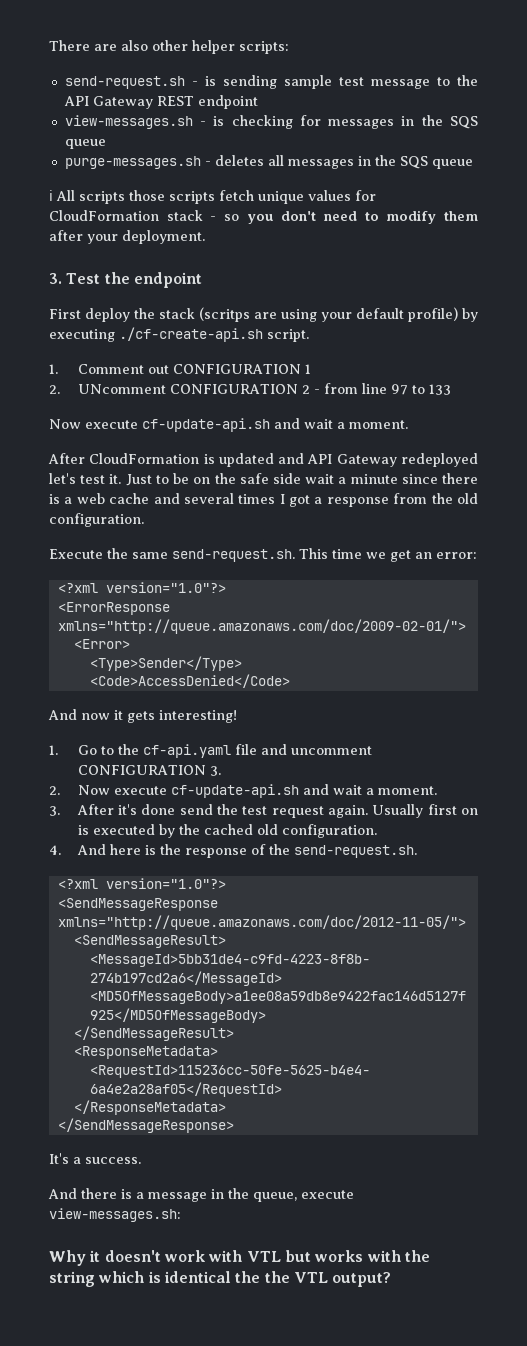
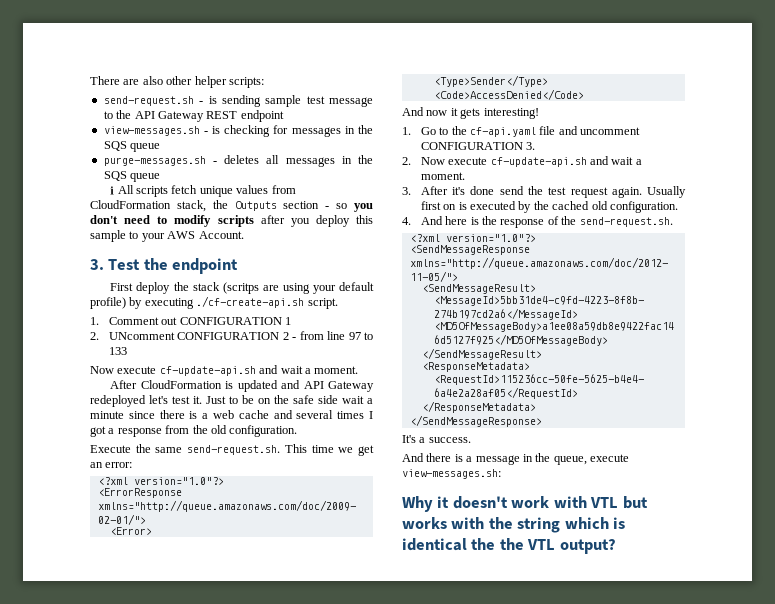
- ℹ All scripts those scripts fetch unique values for CloudFormation stack - so you don't need to modify them after your deployment.
+ ℹ All scripts fetch unique values from CloudFormation stack, the Outputs section - so you don't need to modify scripts after you deploy this sample to your AWS Account.

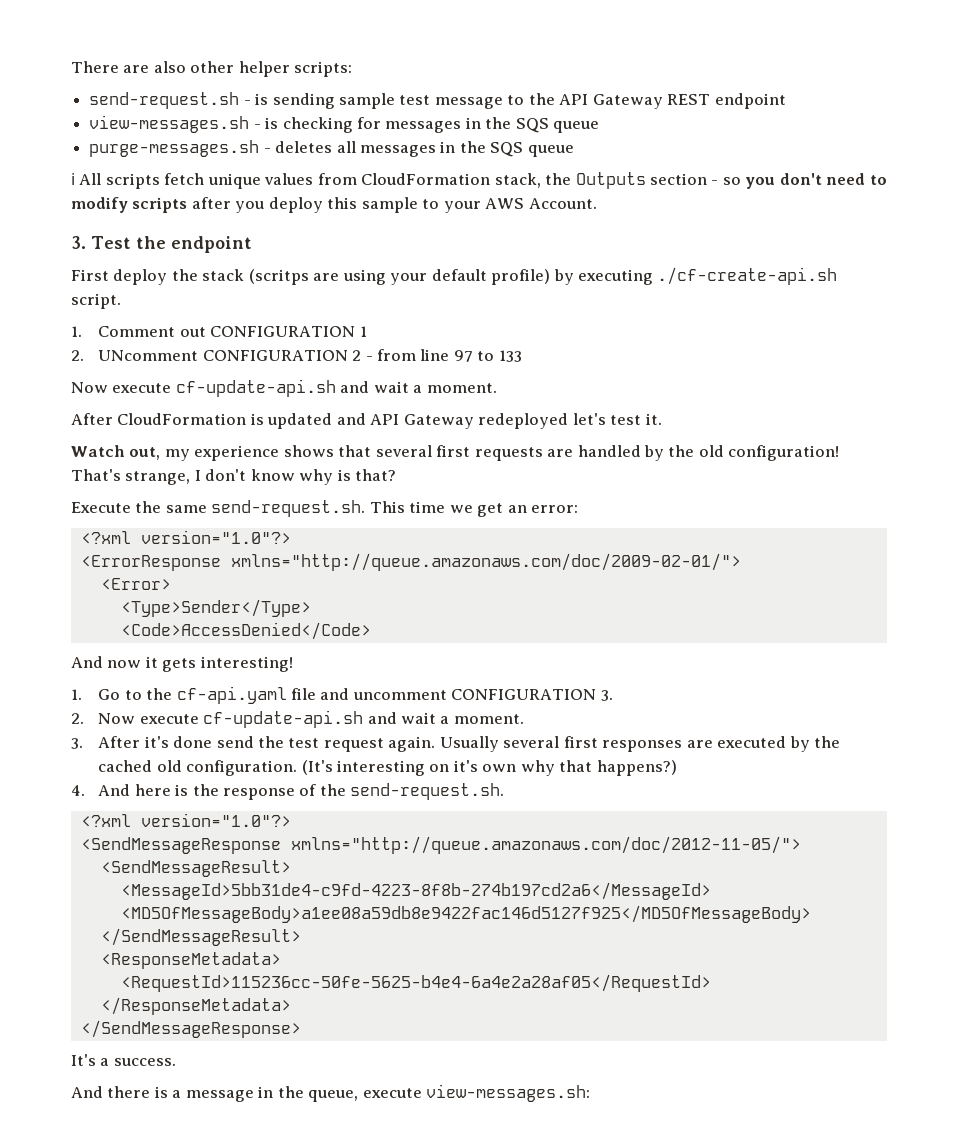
- After CloudFormation is updated and API Gateway redeployed let's test it. Just to be on the safe side wait a minute since there is a web cache and several times I got a response from the old configuration.
+ After CloudFormation is updated and API Gateway redeployed let's test it.
+ Watch out, my experience shows that several first requests are handled by the old configuration! That's strange, I don't know why is that?
- Usually first on is executed by the cached old configuration.
+ Usually several first responses are executed by the cached old configuration. (It's interesting on it's own why that happens?)
- Why it doesn't work with VTL but works with the string which is identical the the VTL output?

